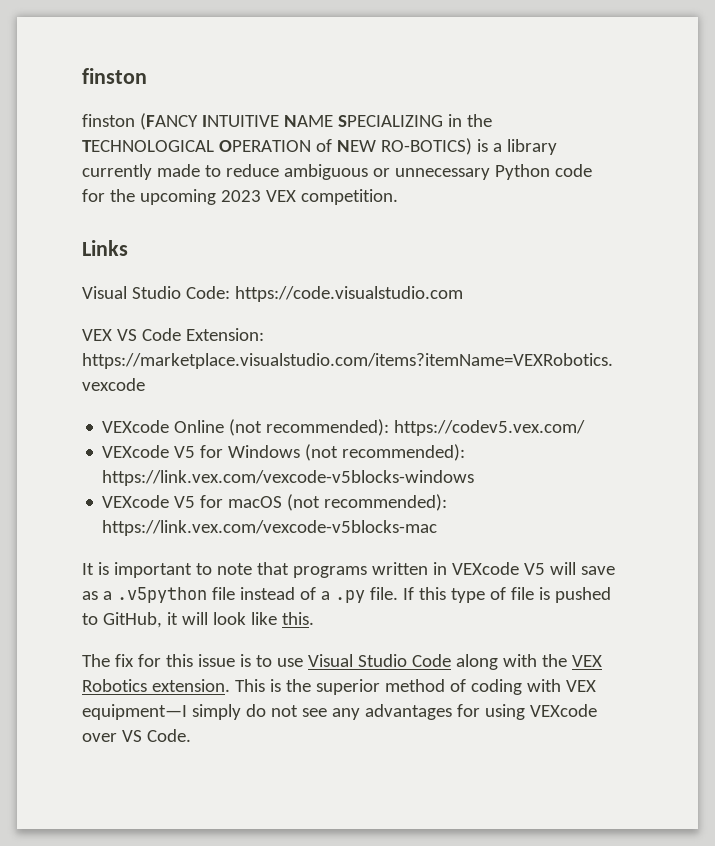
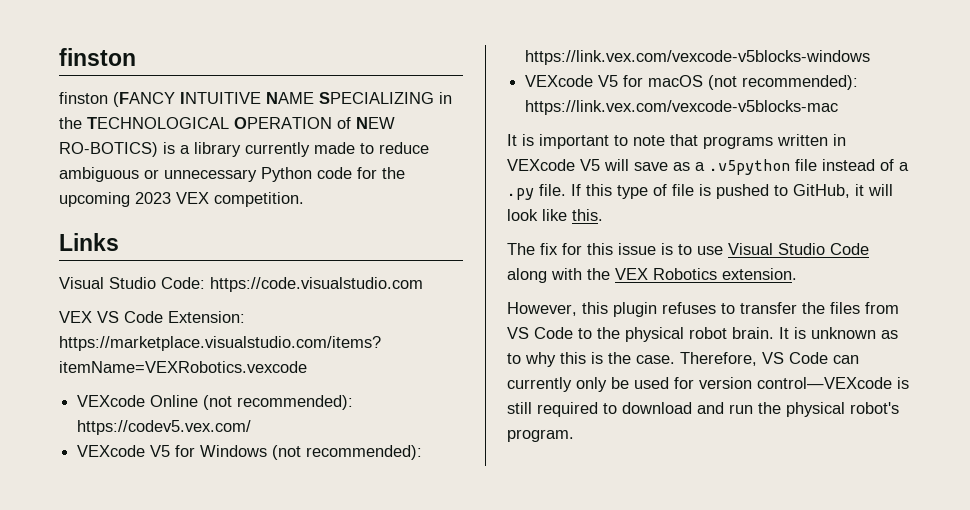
- The fix for this issue is to use Visual Studio Code along with the VEX Robotics extension. This is the superior method of coding with VEX equipment—I simply do not see any advantages for using VEXcode over VS Code.
+ The fix for this issue is to use Visual Studio Code along with the VEX Robotics extension.
+ However, this plugin refuses to transfer the files from VS Code to the physical robot brain. It is unknown as to why this is the case. Therefore, VS Code can currently only be used for version control—VEXcode is still required to download and run the physical robot's program.

